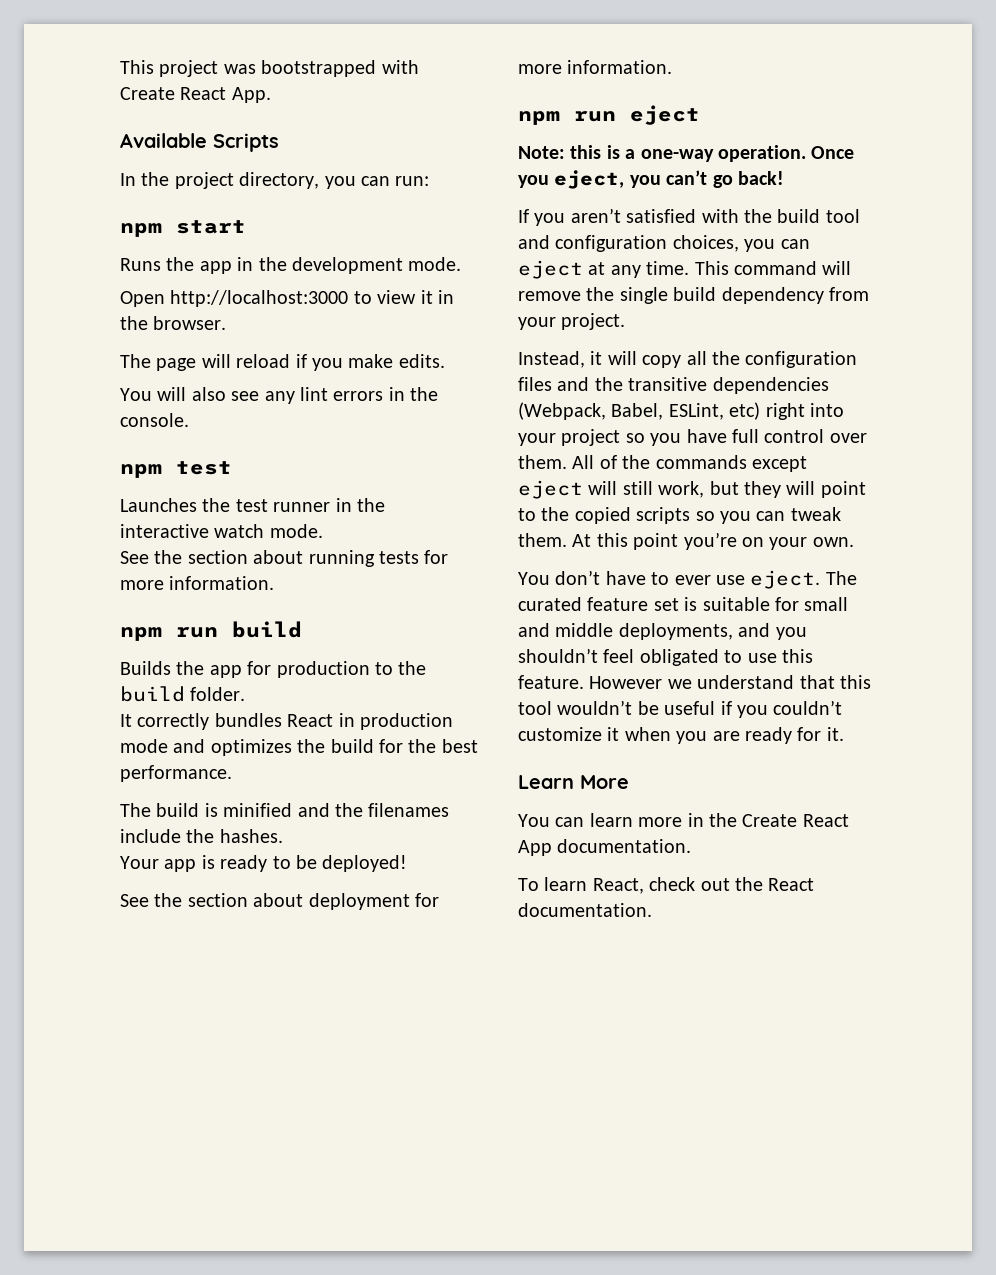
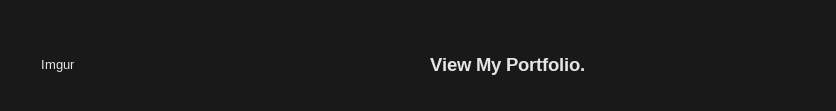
- This project was bootstrapped with Create React App.
- Available Scripts
- In the project directory, you can run:
- npm start
- Runs the app in the development mode.
- Open http://localhost:3000 to view it in the browser.
- The page will reload if you make edits.
- You will also see any lint errors in the console.
- npm test
- Launches the test runner in the interactive watch mode.
- See the section about running tests for more information.
- npm run build
- Builds the app for production to the build folder.
- It correctly bundles React in production mode and optimizes the build for the best performance.
- The build is minified and the filenames include the hashes.
- Your app is ready to be deployed!
- See the section about deployment for more information.
- npm run eject
- Note: this is a one-way operation. Once you eject, you can’t go back!
- If you aren’t satisfied with the build tool and configuration choices, you can eject at any time. This command will remove the single build dependency from your project.
- Instead, it will copy all the configuration files and the transitive dependencies (Webpack, Babel, ESLint, etc) right into your project so you have full control over them. All of the commands except eject will still work, but they will point to the copied scripts so you can tweak them. At this point you’re on your own.
- You don’t have to ever use eject. The curated feature set is suitable for small and middle deployments, and you shouldn’t feel obligated to use this feature. However we understand that this tool wouldn’t be useful if you couldn’t customize it when you are ready for it.
- Learn More
- You can learn more in the Create React App documentation.
- To learn React, check out the React documentation.
+ Imgur
+ View My Portfolio.

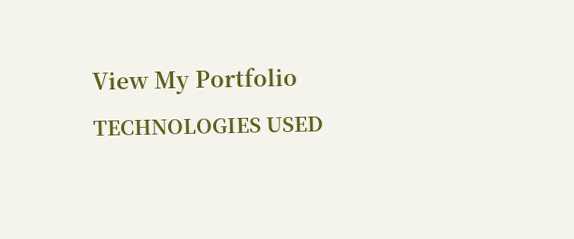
- Imgur
- View My Portfolio.
+ View My Portfolio
+ TECHNOLOGIES USED

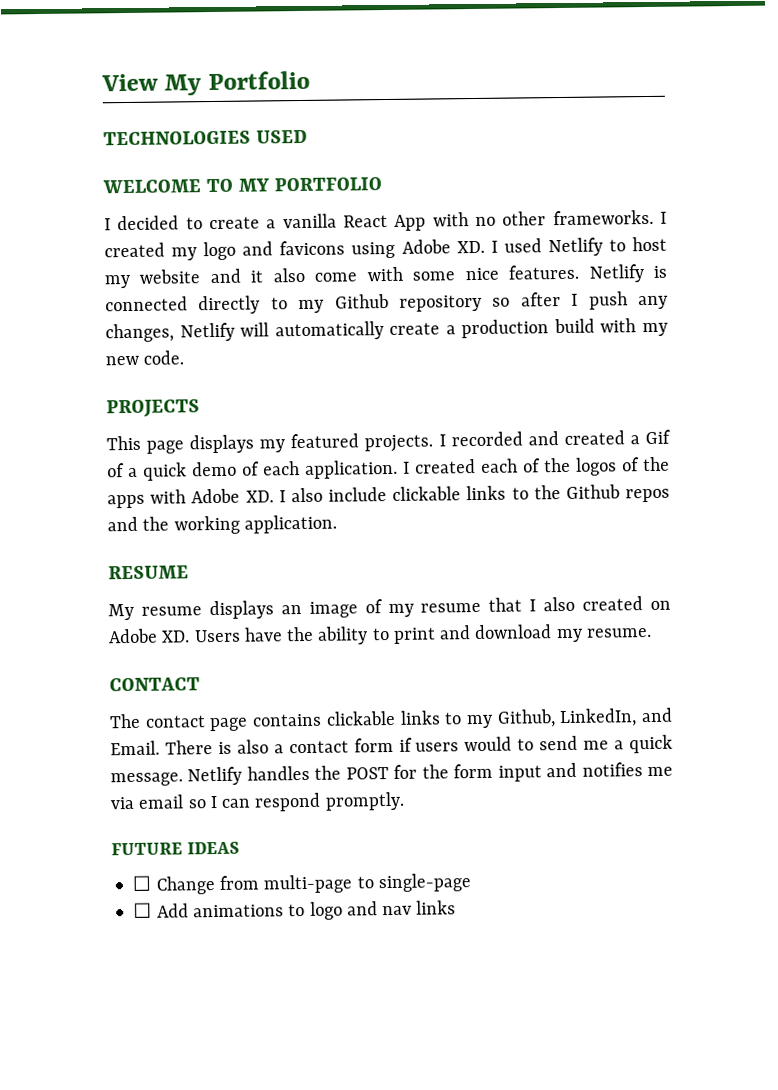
+ WELCOME TO MY PORTFOLIO
+ I decided to create a vanilla React App with no other frameworks. I created my logo and favicons using Adobe XD. I used Netlify to host my website and it also come with some nice features. Netlify is connected directly to my Github repository so after I push any changes, Netlify will automatically create a production build with my new code.
+ PROJECTS
+ This page displays my featured projects. I recorded and created a Gif of a quick demo of each application. I created each of the logos of the apps with Adobe XD. I also include clickable links to the Github repos and the working application.
+ RESUME
+ My resume displays an image of my resume that I also created on Adobe XD. Users have the ability to print and download my resume.
+ CONTACT
+ The contact page contains clickable links to my Github, LinkedIn, and Email. There is also a contact form if users would to send me a quick message. Netlify handles the POST for the form input and notifies me via email so I can respond promptly.
+ FUTURE IDEAS
+ ☐ Change from multi-page to single-page
+ ☐ Add animations to logo and nav links

